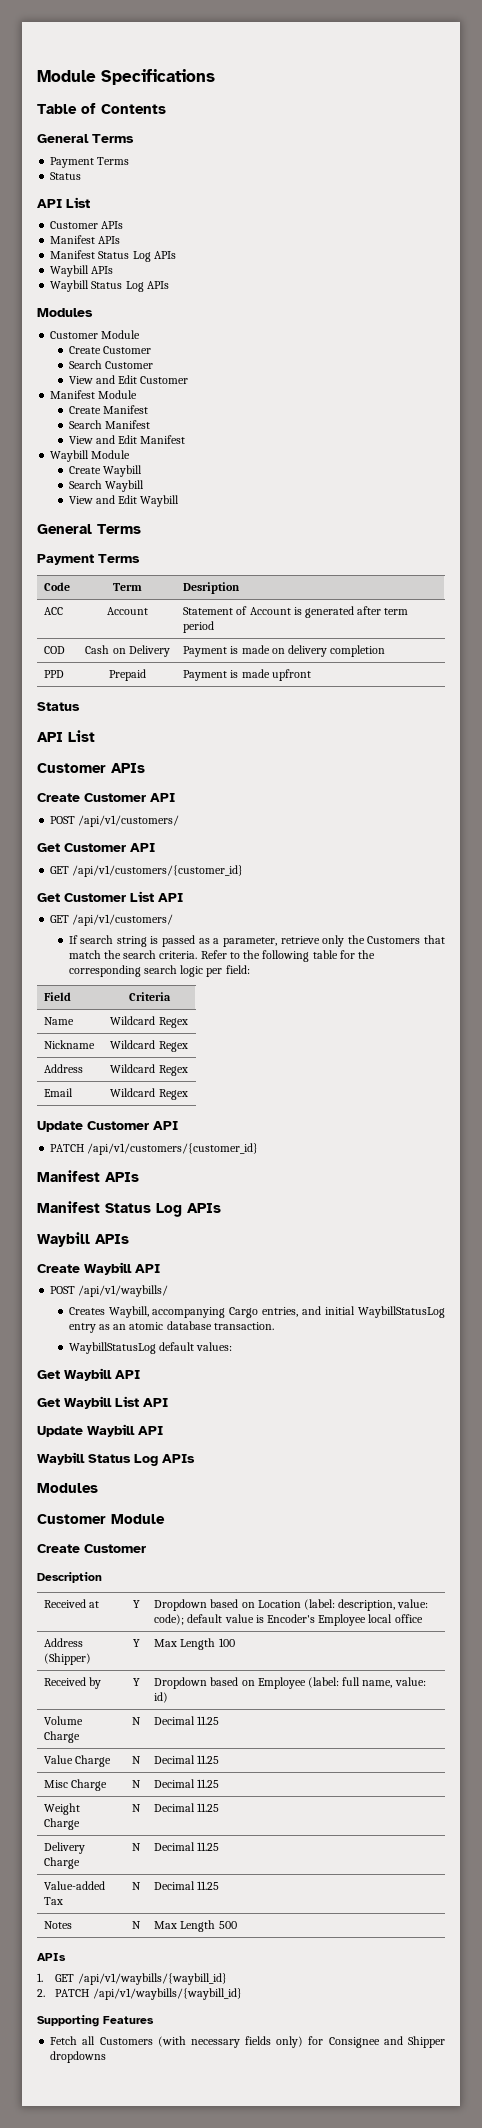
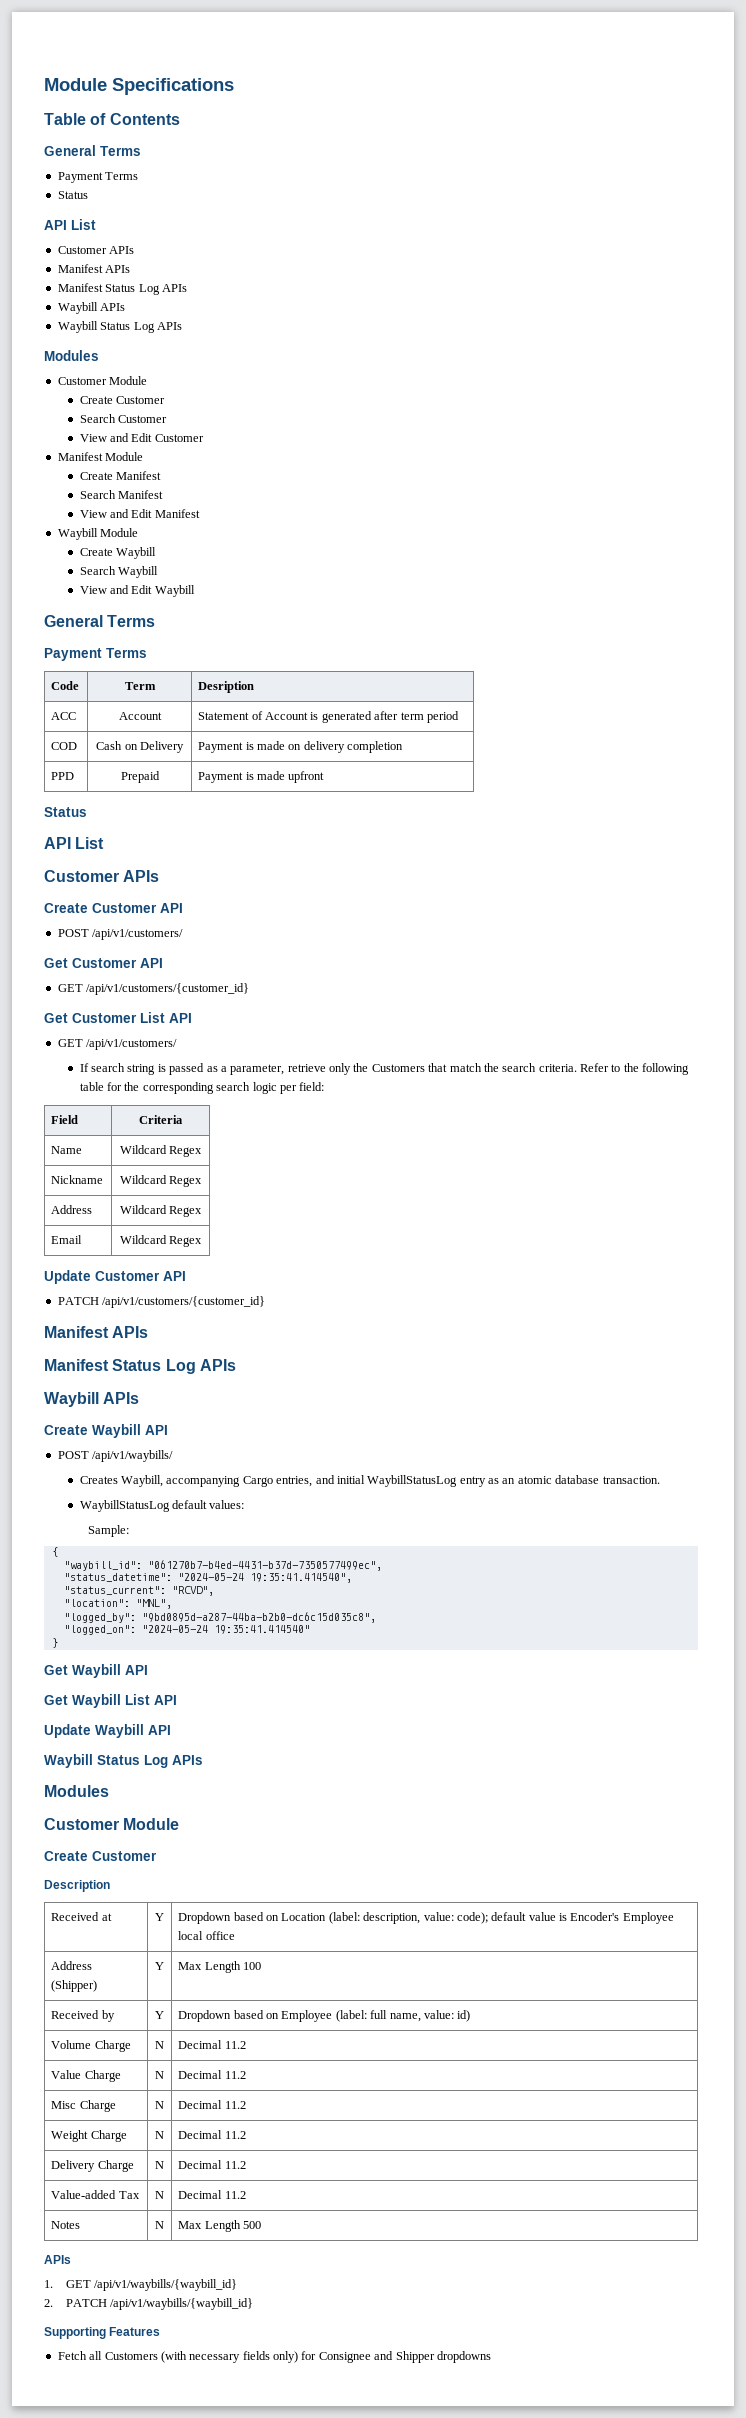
+ Sample:
+ {
+ "waybill_id": "061270b7-b4ed-4431-b37d-7350577499ec",
+ "status_datetime": "2024-05-24 19:35:41.414540",
+ "status_current": "RCVD",
+ "location": "MNL",
+ "logged_by": "9bd0895d-a287-44ba-b2b0-dc6c15d035c8",
+ "logged_on": "2024-05-24 19:35:41.414540"
+ }
- Volume Charge | N | Decimal 11.25
+ Volume Charge | N | Decimal 11.2
- Value Charge | N | Decimal 11.25
+ Value Charge | N | Decimal 11.2
- Misc Charge | N | Decimal 11.25
+ Misc Charge | N | Decimal 11.2
- Weight Charge | N | Decimal 11.25
+ Weight Charge | N | Decimal 11.2
- Delivery Charge | N | Decimal 11.25
+ Delivery Charge | N | Decimal 11.2
- Value-added Tax | N | Decimal 11.25
+ Value-added Tax | N | Decimal 11.2

